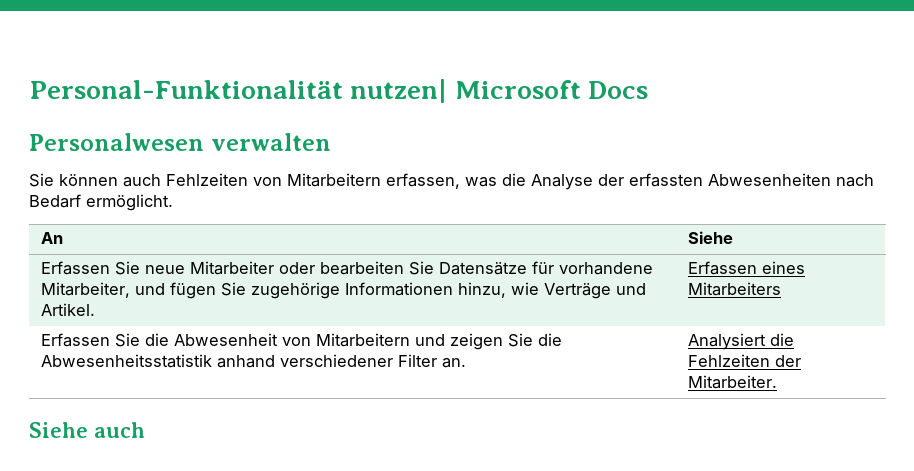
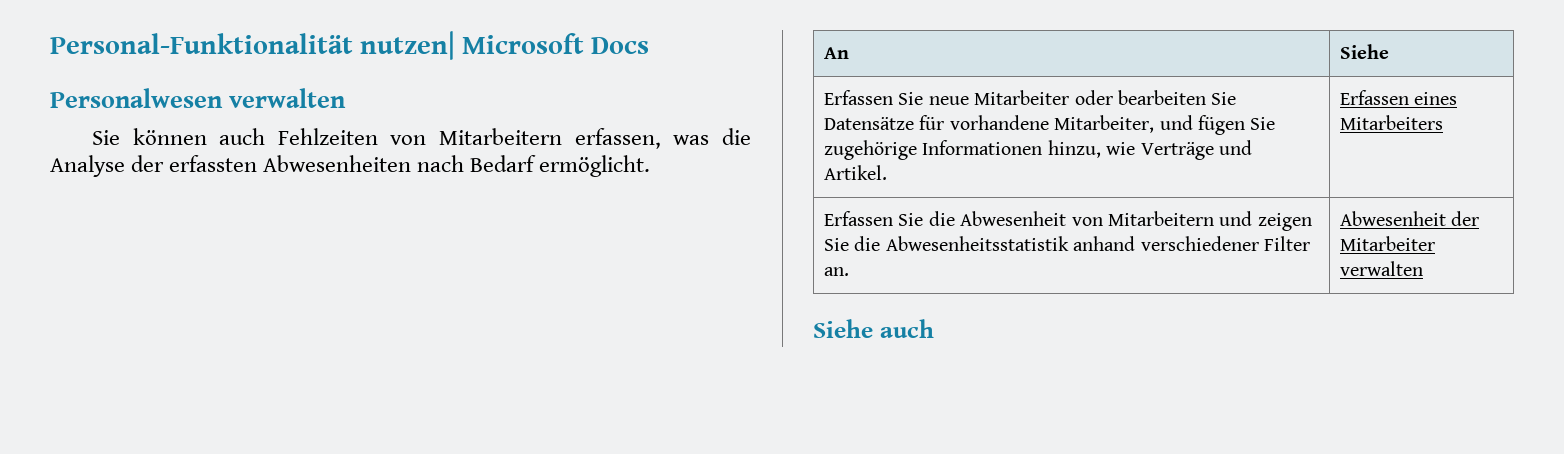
- Erfassen Sie die Abwesenheit von Mitarbeitern und zeigen Sie die Abwesenheitsstatistik anhand verschiedener Filter an. | Analysiert die Fehlzeiten der Mitarbeiter.
+ Erfassen Sie die Abwesenheit von Mitarbeitern und zeigen Sie die Abwesenheitsstatistik anhand verschiedener Filter an. | Abwesenheit der Mitarbeiter verwalten

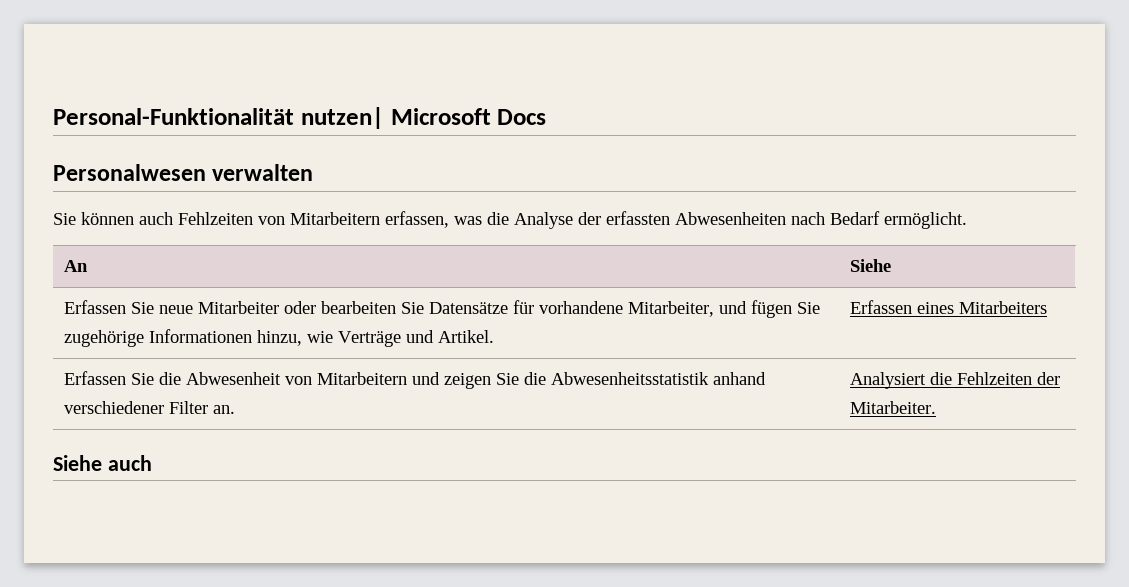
- Erfassen Sie die Abwesenheit von Mitarbeitern und zeigen Sie die Abwesenheitsstatistik anhand verschiedener Filter an. | Abwesenheit der Mitarbeiter verwalten
+ Erfassen Sie die Abwesenheit von Mitarbeitern und zeigen Sie die Abwesenheitsstatistik anhand verschiedener Filter an. | Analysiert die Fehlzeiten der Mitarbeiter.

